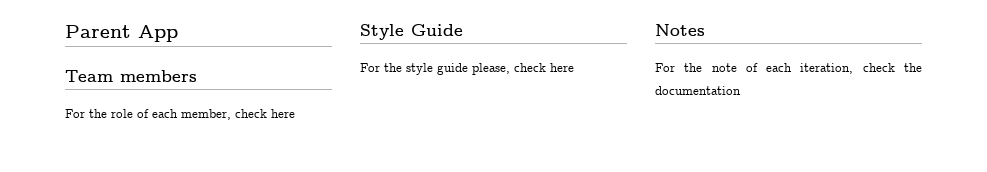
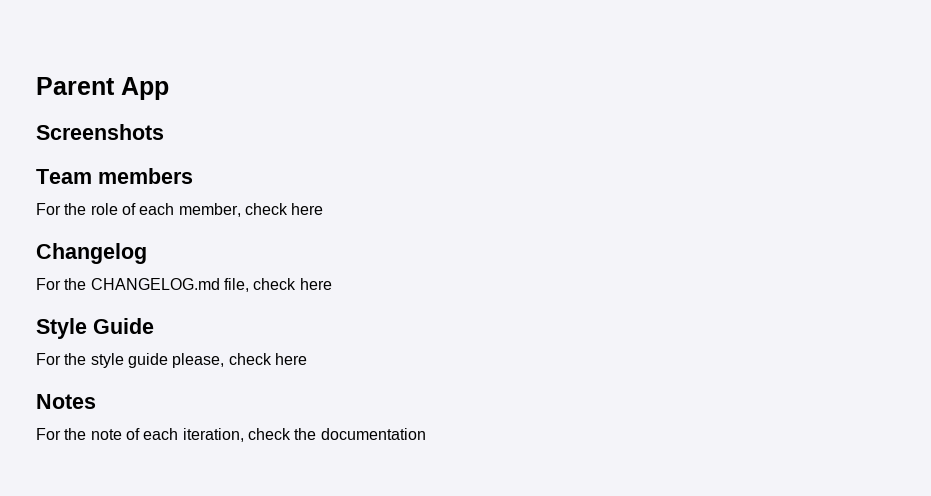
+ Screenshots
+ Changelog
+ For the CHANGELOG.md file, check here

